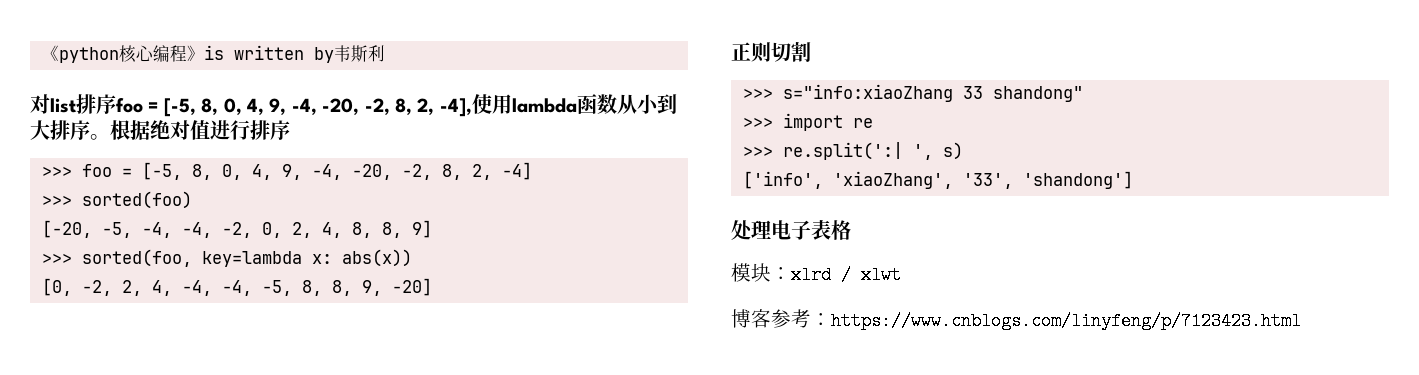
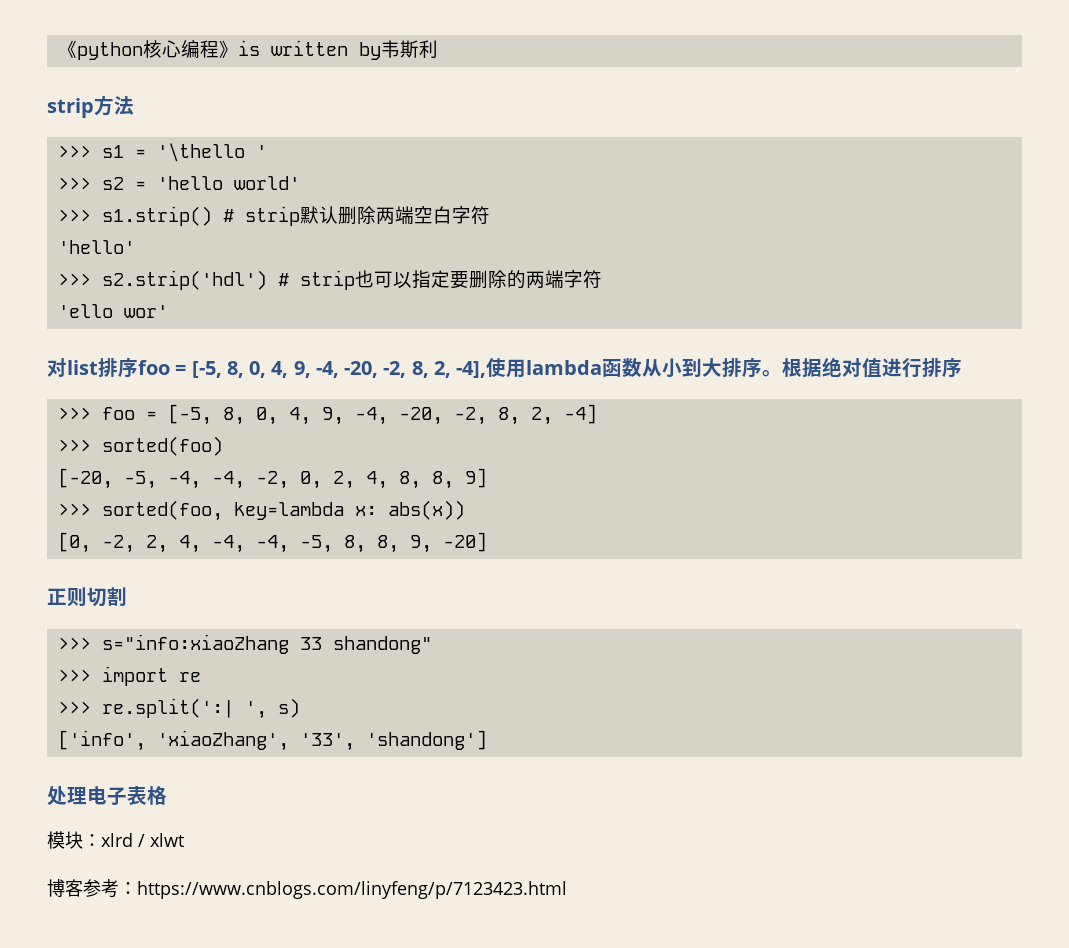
+ strip方法
+ >>> s1 = '\thello '
+ >>> s2 = 'hello world'
+ >>> s1.strip() # strip默认删除两端空白字符
+ 'hello'
+ >>> s2.strip('hdl') # strip也可以指定要删除的两端字符
+ 'ello wor'

